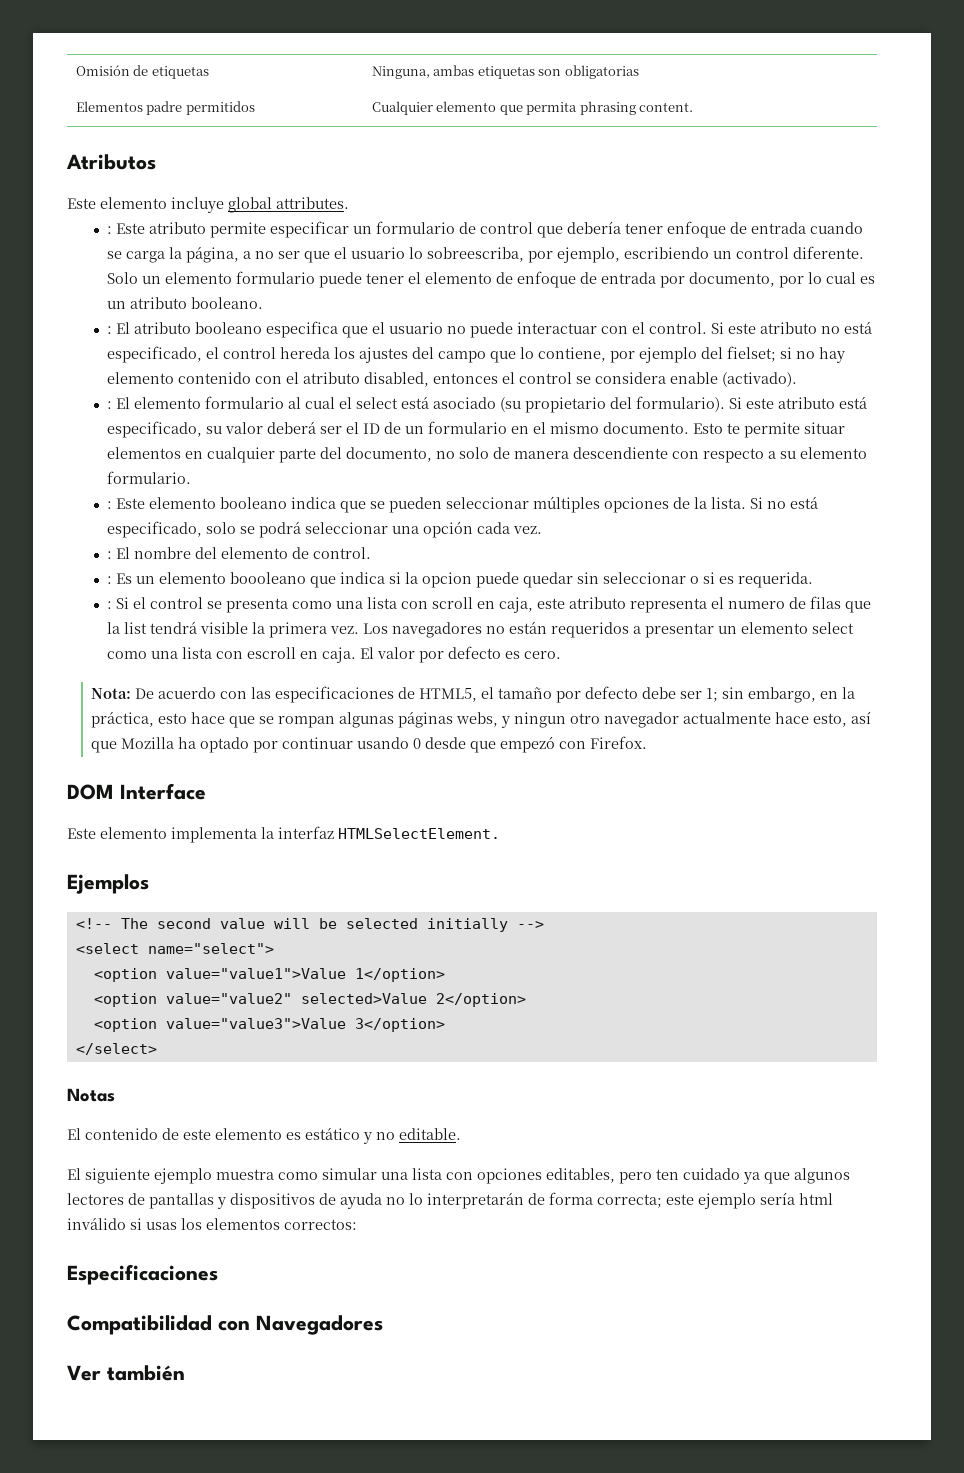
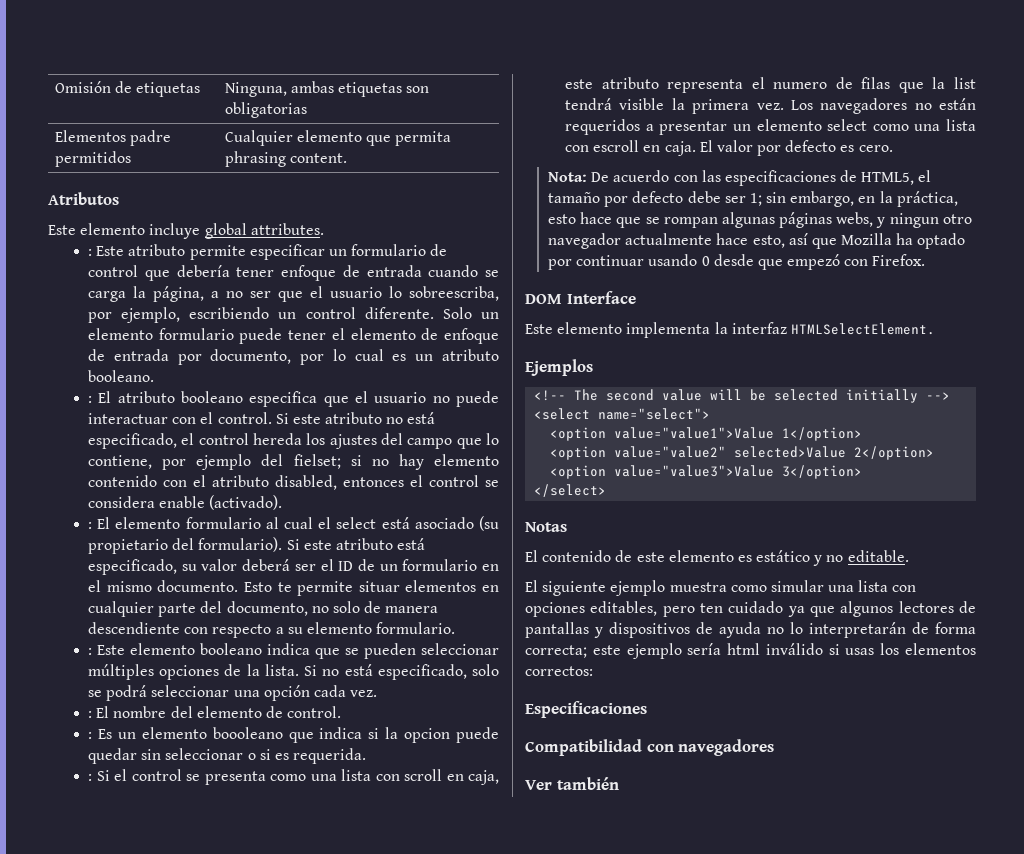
- Compatibilidad con Navegadores
+ Compatibilidad con navegadores

